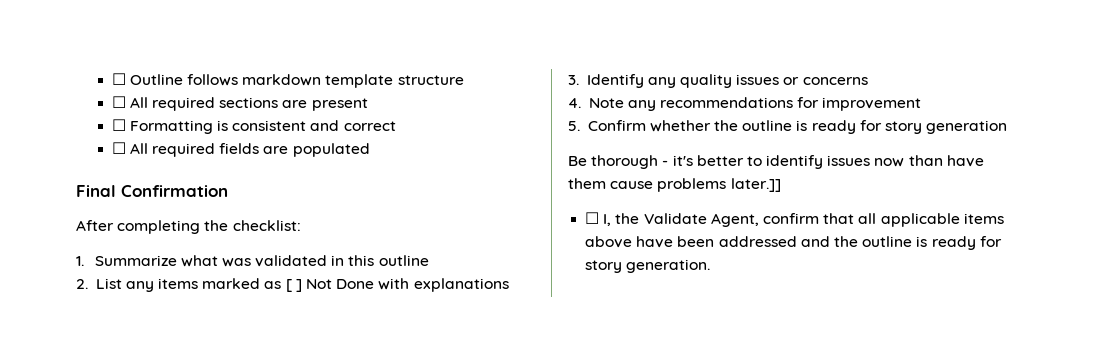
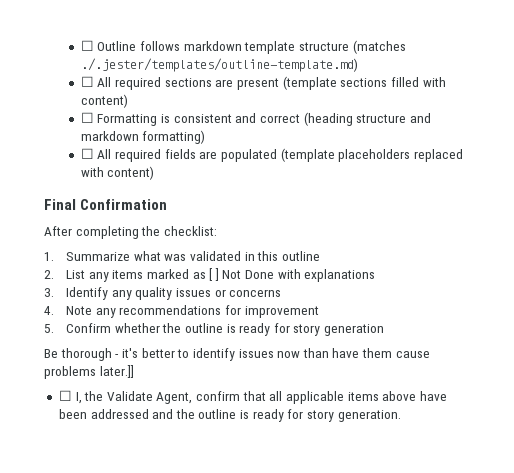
- ☐ Outline follows markdown template structure
+ ☐ Outline follows markdown template structure (matches ./.jester/templates/outline-template.md)
- ☐ All required sections are present
+ ☐ All required sections are present (template sections filled with content)
- ☐ Formatting is consistent and correct
+ ☐ Formatting is consistent and correct (heading structure and markdown formatting)
- ☐ All required fields are populated
+ ☐ All required fields are populated (template placeholders replaced with content)

